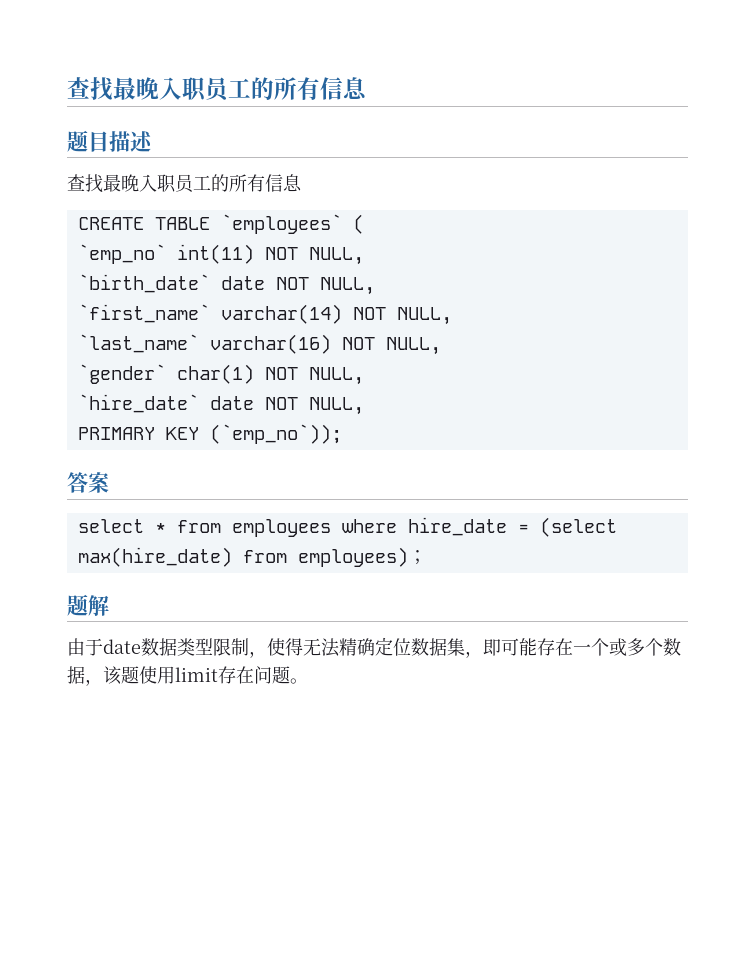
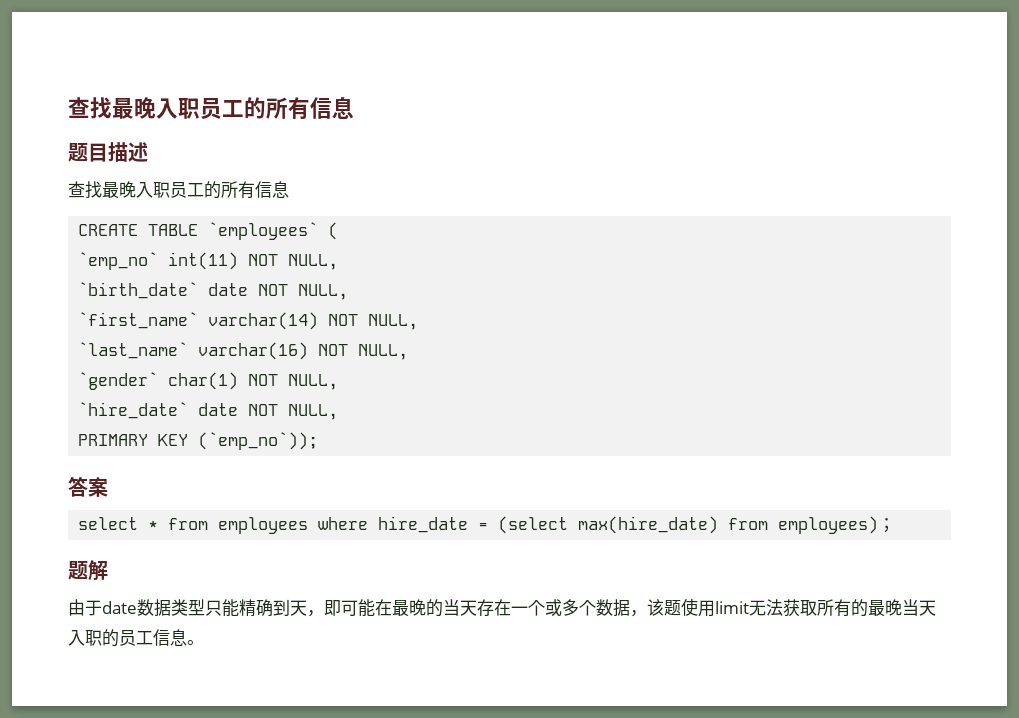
- 由于date数据类型限制，使得无法精确定位数据集，即可能存在一个或多个数据，该题使用limit存在问题。
+ 由于date数据类型只能精确到天，即可能在最晚的当天存在一个或多个数据，该题使用limit无法获取所有的最晚当天入职的员工信息。

